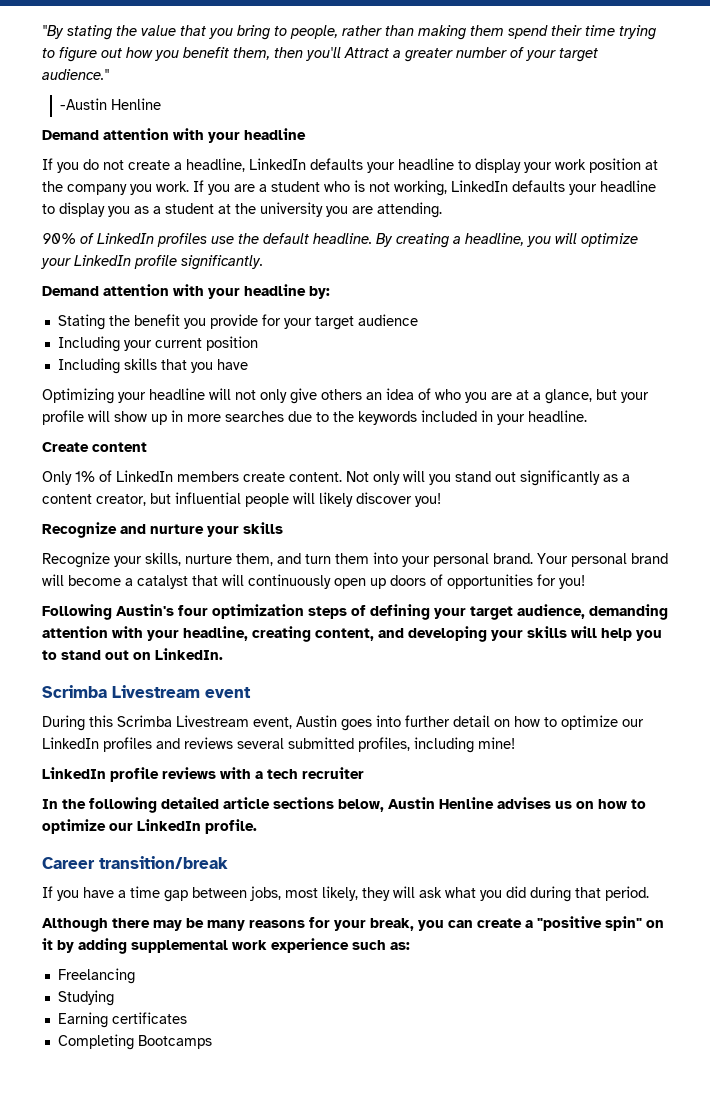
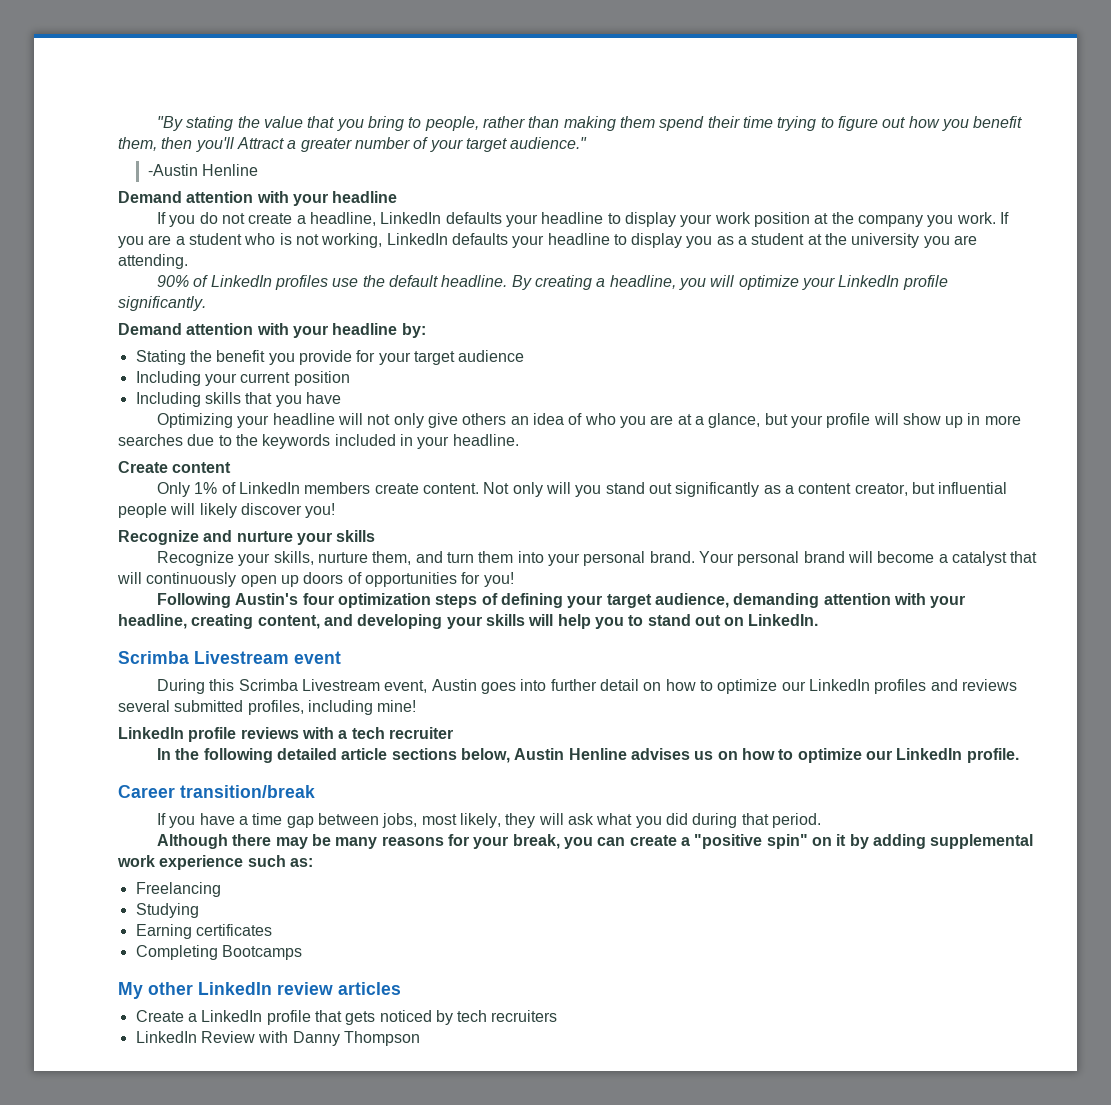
+ My other LinkedIn review articles
+ Create a LinkedIn profile that gets noticed by tech recruiters
+ LinkedIn Review with Danny Thompson

